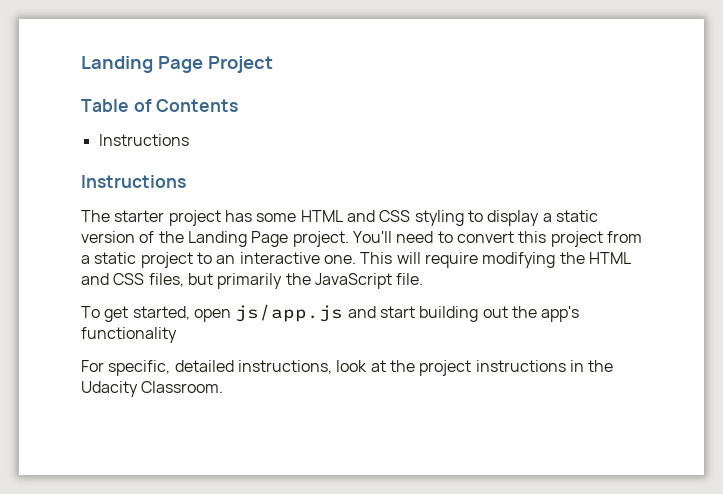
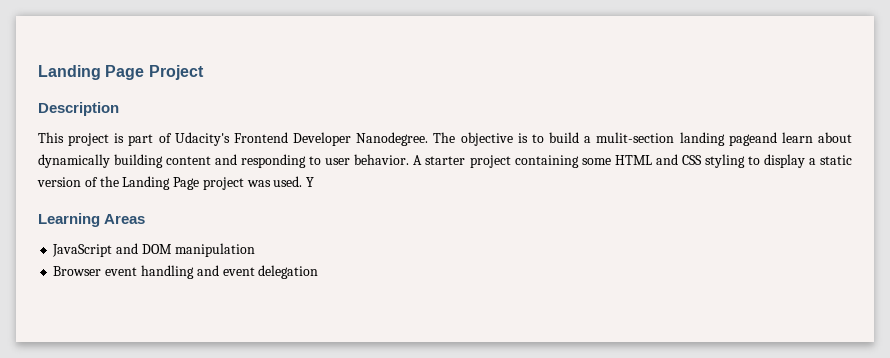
- Table of Contents
- Instructions
- Instructions
- The starter project has some HTML and CSS styling to display a static version of the Landing Page project. You'll need to convert this project from a static project to an interactive one. This will require modifying the HTML and CSS files, but primarily the JavaScript file.
- To get started, open js/app.js and start building out the app's functionality
- For specific, detailed instructions, look at the project instructions in the Udacity Classroom.
+ Description
+ This project is part of Udacity's Frontend Developer Nanodegree. The objective is to build a mulit-section landing pageand learn about dynamically building content and responding to user behavior. A starter project containing some HTML and CSS styling to display a static version of the Landing Page project was used. Y
+ Learning Areas
+ JavaScript and DOM manipulation
+ Browser event handling and event delegation

